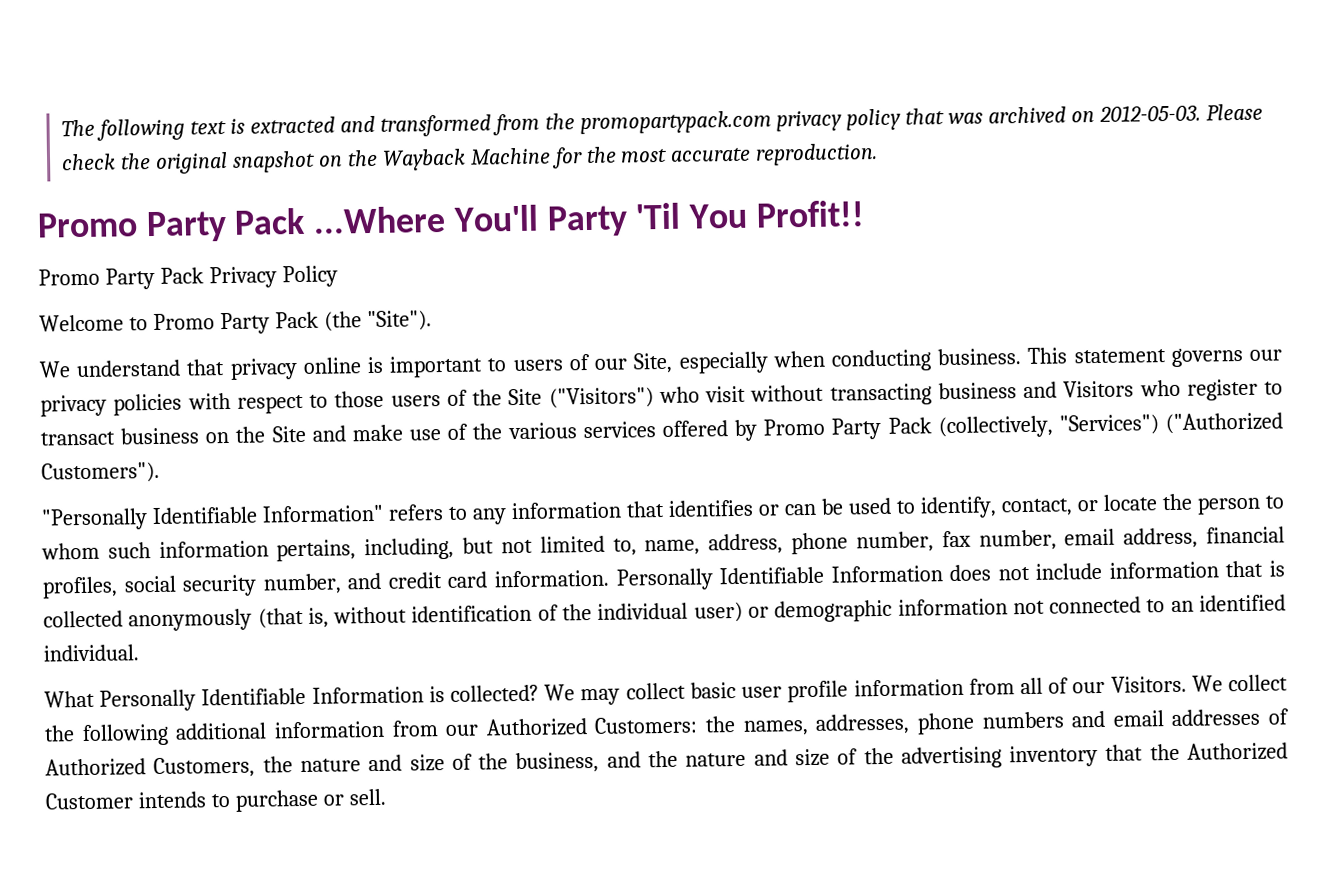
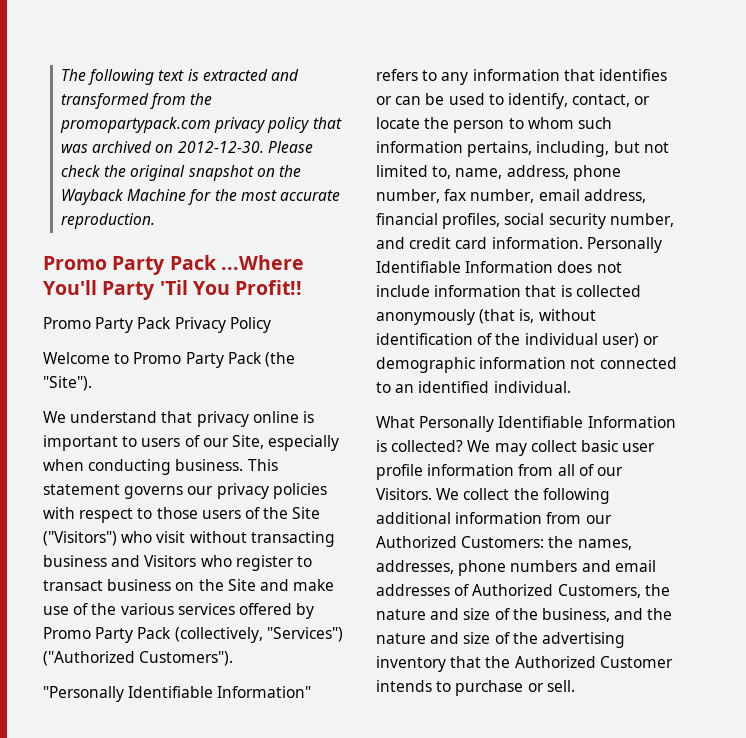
- The following text is extracted and transformed from the promopartypack.com privacy policy that was archived on 2012-05-03.
+ The following text is extracted and transformed from the promopartypack.com privacy policy that was archived on 2012-12-30.

